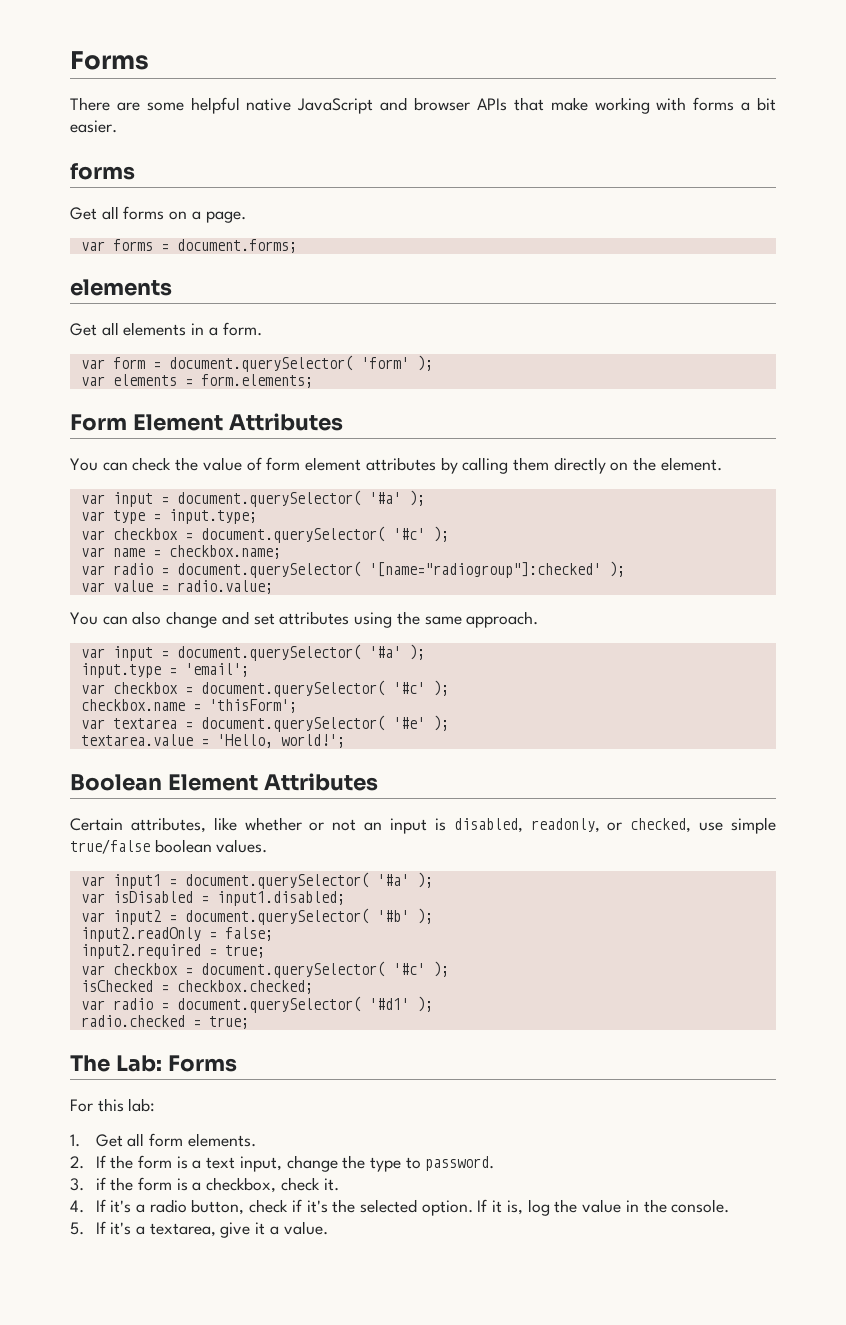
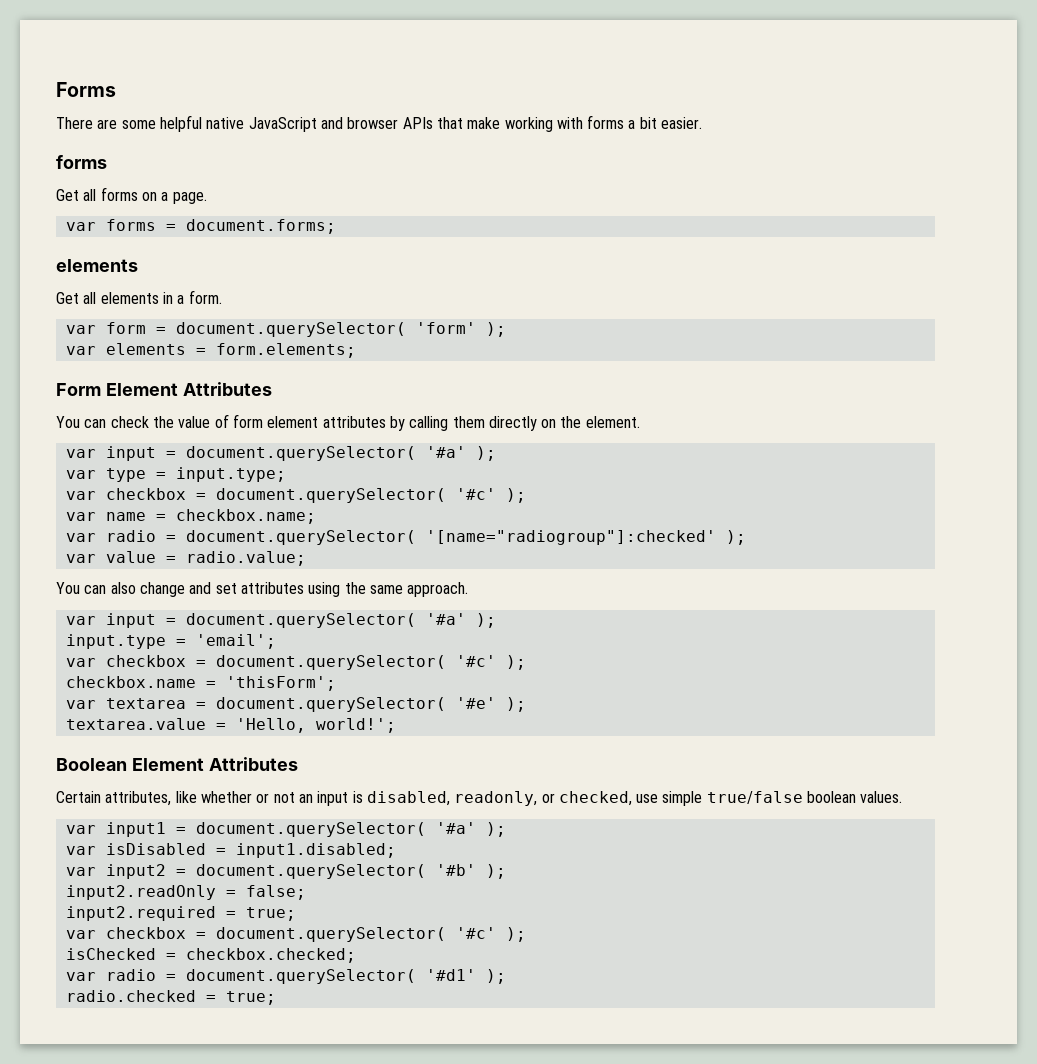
- The Lab: Forms
- For this lab:
- 1. Get all form elements.
- 2. If the form is a text input, change the type to password.
- 3. if the form is a checkbox, check it.
- 4. If it's a radio button, check if it's the selected option. If it is, log the value in the console.
- 5. If it's a textarea, give it a value.

